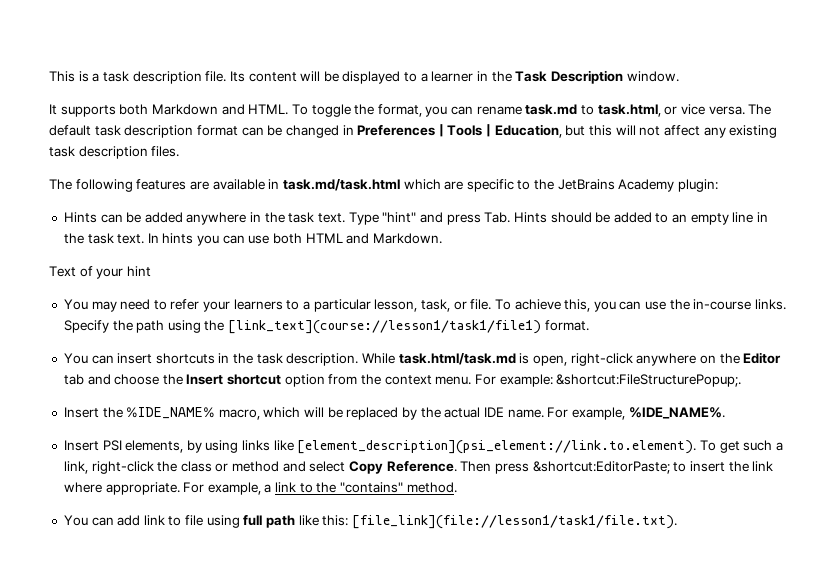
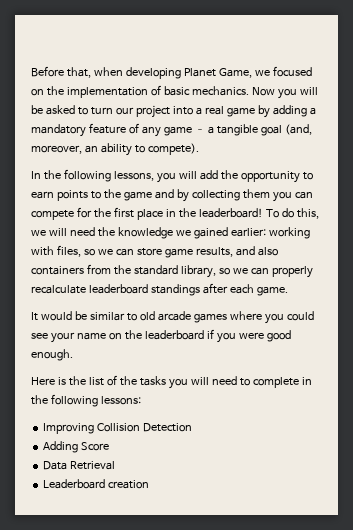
- This is a task description file. Its content will be displayed to a learner in the Task Description window.
- It supports both Markdown and HTML. To toggle the format, you can rename task.md to task.html, or vice versa. The default task description format can be changed in Preferences | Tools | Education, but this will not affect any existing task description files.
- The following features are available in task.md/task.html which are specific to the JetBrains Academy plugin:
- Hints can be added anywhere in the task text. Type "hint" and press Tab. Hints should be added to an empty line in the task text. In hints you can use both HTML and Markdown.
- Text of your hint
- You may need to refer your learners to a particular lesson, task, or file. To achieve this, you can use the in-course links. Specify the path using the [link_text](course://lesson1/task1/file1) format.
- You can insert shortcuts in the task description. While task.html/task.md is open, right-click anywhere on the Editor tab and choose the Insert shortcut option from the context menu. For example: &shortcut:FileStructurePopup;.
- Insert the %IDE_NAME% macro, which will be replaced by the actual IDE name. For example, %IDE_NAME%.
- Insert PSI elements, by using links like [element_description](psi_element://link.to.element). To get such a link, right-click the class or method and select Copy Reference. Then press &shortcut:EditorPaste; to insert the link where appropriate. For example, a link to the "contains" method.
- You can add link to file using full path like this: [file_link](file://lesson1/task1/file.txt).
+ Before that, when developing Planet Game, we focused on the implementation of basic mechanics. Now you will be asked to turn our project into a real game by adding a mandatory feature of any game – a tangible goal (and, moreover, an ability to compete).
+ In the following lessons, you will add the opportunity to earn points to the game and by collecting them you can compete for the first place in the leaderboard! To do this, we will need the knowledge we gained earlier: working with files, so we can store game results, and also containers from the standard library, so we can properly recalculate leaderboard standings after each game.
+ It would be similar to old arcade games where you could see your name on the leaderboard if you were good enough.
+ Here is the list of the tasks you will need to complete in the following lessons:
+ Improving Collision Detection
+ Adding Score
+ Data Retrieval
+ Leaderboard creation

